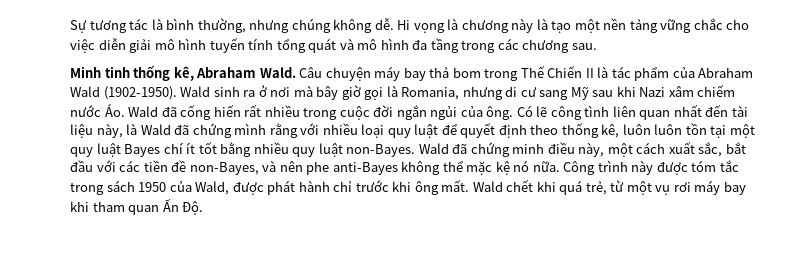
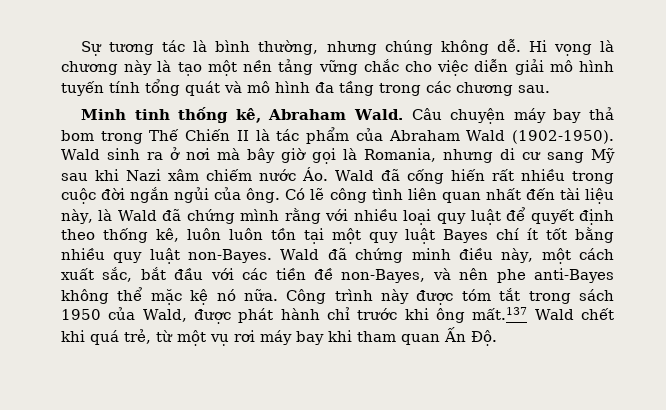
- Công trình này được tóm tắc trong sách 1950 của Wald, được phát hành chỉ trước khi ông mất. Wald chết khi quá trẻ, từ một vụ rơi máy bay khi tham quan Ấn Độ.
+ Công trình này được tóm tắt trong sách 1950 của Wald, được phát hành chỉ trước khi ông mất.137 Wald chết khi quá trẻ, từ một vụ rơi máy bay khi tham quan Ấn Độ.

